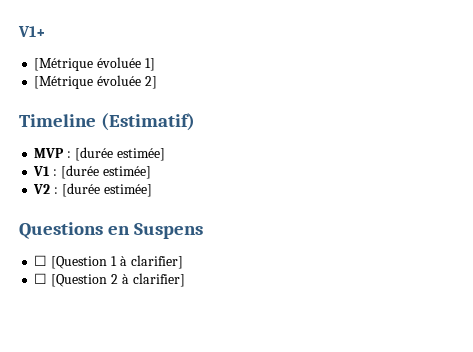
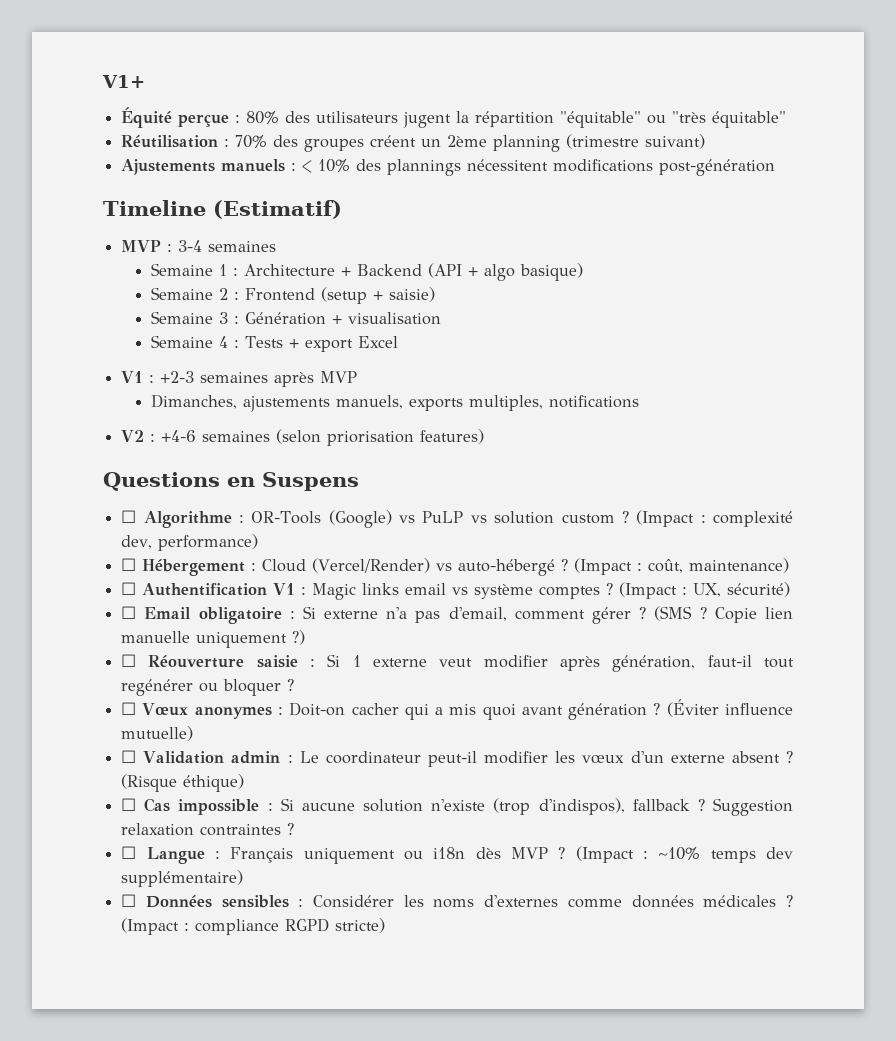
- [Métrique évoluée 1]
- [Métrique évoluée 2]
+ Équité perçue : 80% des utilisateurs jugent la répartition "équitable" ou "très équitable"
+ Réutilisation : 70% des groupes créent un 2ème planning (trimestre suivant)
+ Ajustements manuels : < 10% des plannings nécessitent modifications post-génération
  Timeline (Estimatif)
- MVP : [durée estimée]
- V1 : [durée estimée]
- V2 : [durée estimée]
+ MVP : 3-4 semaines
+ Semaine 1 : Architecture + Backend (API + algo basique)
+ Semaine 2 : Frontend (setup + saisie)
+ Semaine 3 : Génération + visualisation
+ Semaine 4 : Tests + export Excel
+ V1 : +2-3 semaines après MVP
+ Dimanches, ajustements manuels, exports multiples, notifications
+ V2 : +4-6 semaines (selon priorisation features)
  Questions en Suspens
- ☐ [Question 1 à clarifier]
- ☐ [Question 2 à clarifier]
+ ☐ Algorithme : OR-Tools (Google) vs PuLP vs solution custom ? (Impact : complexité dev, performance)
+ ☐ Hébergement : Cloud (Vercel/Render) vs auto-hébergé ? (Impact : coût, maintenance)
+ ☐ Authentification V1 : Magic links email vs système comptes ? (Impact : UX, sécurité)
+ ☐ Email obligatoire : Si externe n'a pas d'email, comment gérer ? (SMS ? Copie lien manuelle uniquement ?)
+ ☐ Réouverture saisie : Si 1 externe veut modifier après génération, faut-il tout regénérer ou bloquer ?
+ ☐ Vœux anonymes : Doit-on cacher qui a mis quoi avant génération ? (Éviter influence mutuelle)
+ ☐ Validation admin : Le coordinateur peut-il modifier les vœux d'un externe absent ? (Risque éthique)
+ ☐ Cas impossible : Si aucune solution n'existe (trop d'indispos), fallback ? Suggestion relaxation contraintes ?
+ ☐ Langue : Français uniquement ou i18n dès MVP ? (Impact : ~10% temps dev supplémentaire)
+ ☐ Données sensibles : Considérer les noms d'externes comme données médicales ? (Impact : compliance RGPD stricte)

